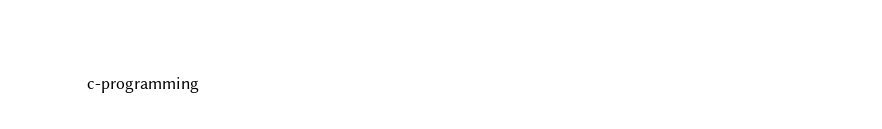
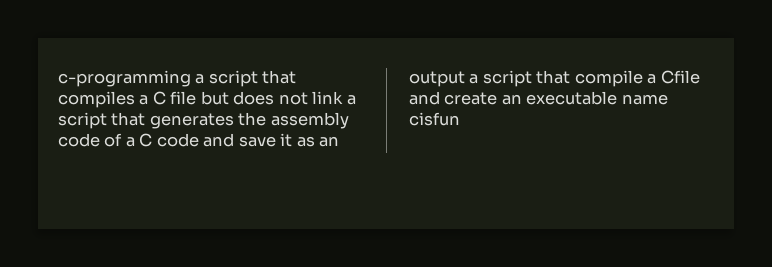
- c-programming
+ c-programming a script that compiles a C file but does not link a script that generates the assembly code of a C code and save it as an output a script that compile a Cfile and create an executable name cisfun

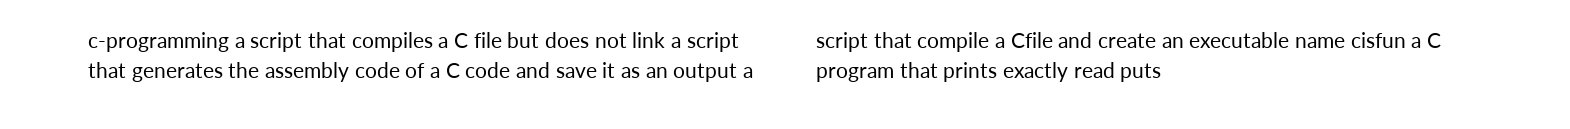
- c-programming a script that compiles a C file but does not link a script that generates the assembly code of a C code and save it as an output a script that compile a Cfile and create an executable name cisfun
+ c-programming a script that compiles a C file but does not link a script that generates the assembly code of a C code and save it as an output a script that compile a Cfile and create an executable name cisfun a C program that prints exactly read puts

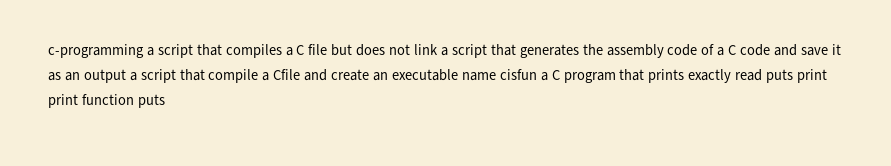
- c-programming a script that compiles a C file but does not link a script that generates the assembly code of a C code and save it as an output a script that compile a Cfile and create an executable name cisfun a C program that prints exactly read puts
+ c-programming a script that compiles a C file but does not link a script that generates the assembly code of a C code and save it as an output a script that compile a Cfile and create an executable name cisfun a C program that prints exactly read puts print print function puts

